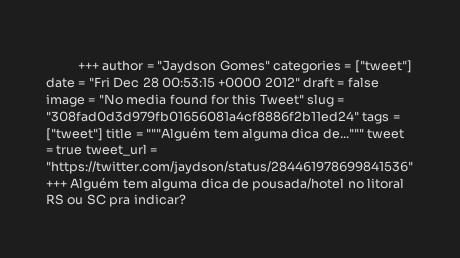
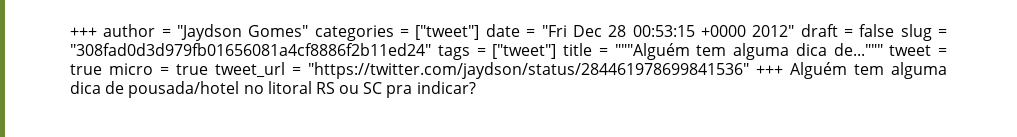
- +++ author = "Jaydson Gomes" categories = ["tweet"] date = "Fri Dec 28 00:53:15 +0000 2012" draft = false image = "No media found for this Tweet" slug = "308fad0d3d979fb01656081a4cf8886f2b11ed24" tags = ["tweet"] title = """Alguém tem alguma dica de...""" tweet = true tweet_url = "https://twitter.com/jaydson/status/284461978699841536" +++ Alguém tem alguma dica de pousada/hotel no litoral RS ou SC pra indicar?
+ +++ author = "Jaydson Gomes" categories = ["tweet"] date = "Fri Dec 28 00:53:15 +0000 2012" draft = false slug = "308fad0d3d979fb01656081a4cf8886f2b11ed24" tags = ["tweet"] title = """Alguém tem alguma dica de...""" tweet = true micro = true tweet_url = "https://twitter.com/jaydson/status/284461978699841536" +++ Alguém tem alguma dica de pousada/hotel no litoral RS ou SC pra indicar?

